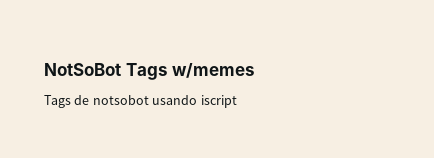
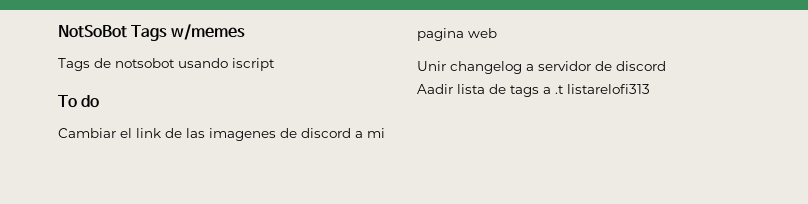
+ To do
+ Cambiar el link de las imagenes de discord a mi pagina web
+ Unir changelog a servidor de discord
+ Aadir lista de tags a .t listarelofi313

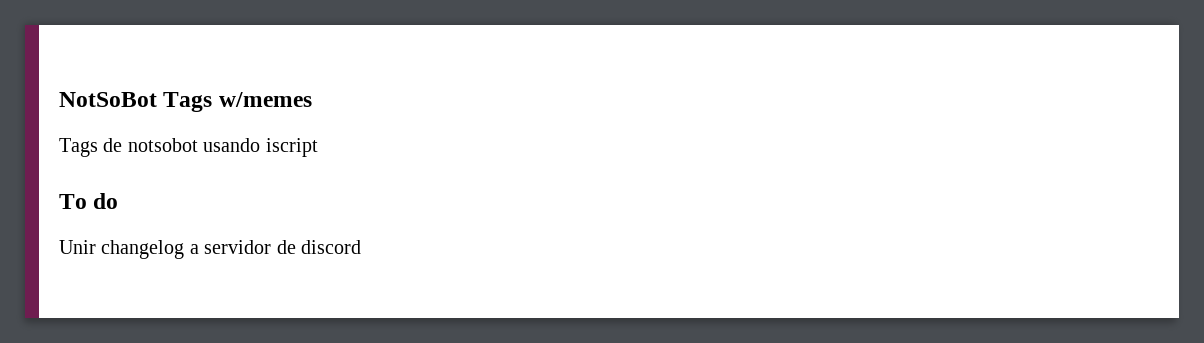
- Cambiar el link de las imagenes de discord a mi pagina web
- Aadir lista de tags a .t listarelofi313

